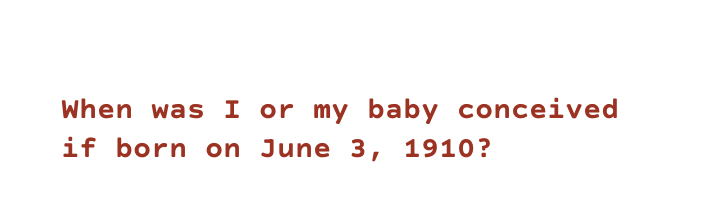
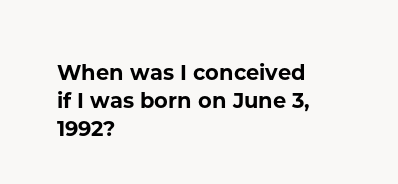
- When was I or my baby conceived if born on June 3, 1910?
+ When was I conceived if I was born on June 3, 1992?

